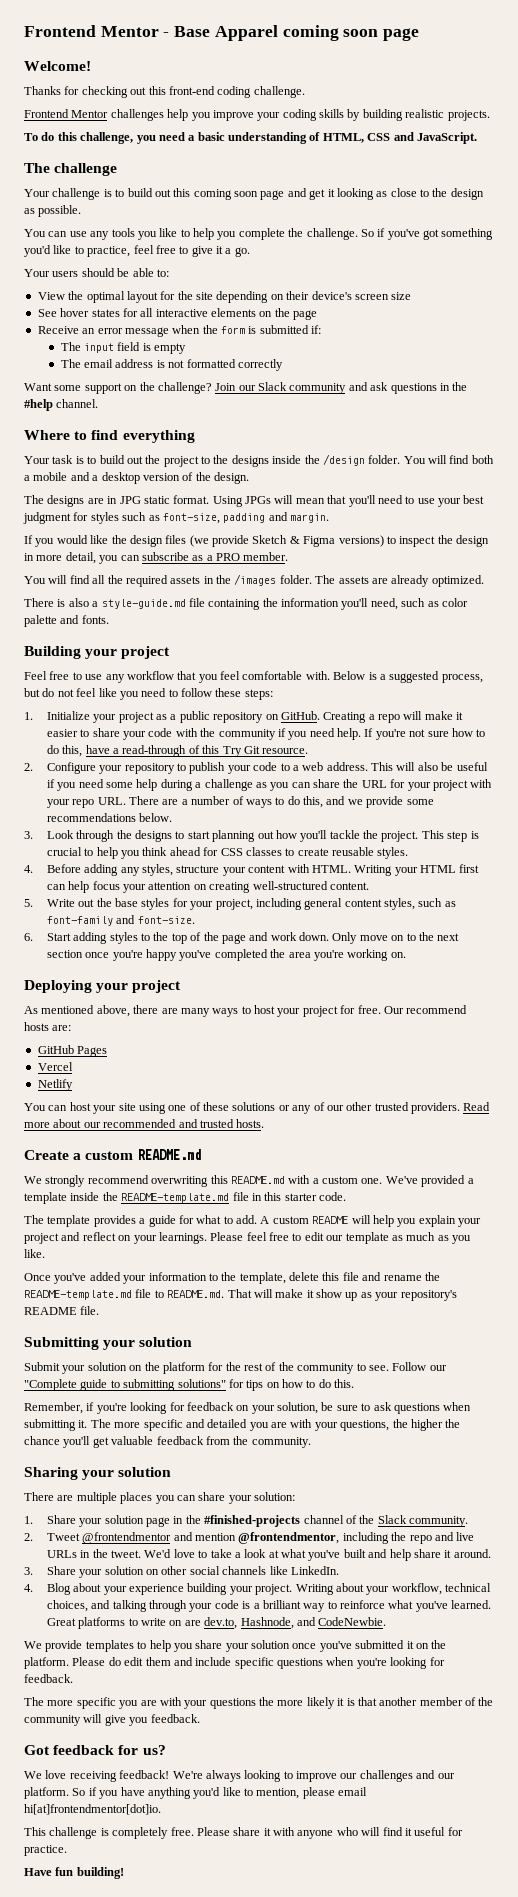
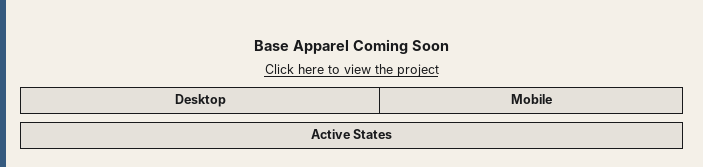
- Frontend Mentor - Base Apparel coming soon page
- Welcome!
- Thanks for checking out this front-end coding challenge.
- Frontend Mentor challenges help you improve your coding skills by building realistic projects.
- To do this challenge, you need a basic understanding of HTML, CSS and JavaScript.
- The challenge
- Your challenge is to build out this coming soon page and get it looking as close to the design as possible.
- You can use any tools you like to help you complete the challenge. So if you've got something you'd like to practice, feel free to give it a go.
- Your users should be able to:
- View the optimal layout for the site depending on their device's screen size
- See hover states for all interactive elements on the page
- Receive an error message when the form is submitted if:
- The input field is empty
- The email address is not formatted correctly
- Want some support on the challenge? Join our Slack community and ask questions in the #help channel.
- Where to find everything
- Your task is to build out the project to the designs inside the /design folder. You will find both a mobile and a desktop version of the design.
- The designs are in JPG static format. Using JPGs will mean that you'll need to use your best judgment for styles such as font-size, padding and margin.
- If you would like the design files (we provide Sketch & Figma versions) to inspect the design in more detail, you can subscribe as a PRO member.
- You will find all the required assets in the /images folder. The assets are already optimized.
- There is also a style-guide.md file containing the information you'll need, such as color palette and fonts.
- Building your project
- Feel free to use any workflow that you feel comfortable with. Below is a suggested process, but do not feel like you need to follow these steps:
- 1. Initialize your project as a public repository on GitHub. Creating a repo will make it easier to share your code with the community if you need help. If you're not sure how to do this, have a read-through of this Try Git resource.
- 2. Configure your repository to publish your code to a web address. This will also be useful if you need some help during a challenge as you can share the URL for your project with your repo URL. There are a number of ways to do this, and we provide some recommendations below.
- 3. Look through the designs to start planning out how you'll tackle the project. This step is crucial to help you think ahead for CSS classes to create reusable styles.
- 4. Before adding any styles, structure your content with HTML. Writing your HTML first can help focus your attention on creating well-structured content.
- 5. Write out the base styles for your project, including general content styles, such as font-family and font-size.
- 6. Start adding styles to the top of the page and work down. Only move on to the next section once you're happy you've completed the area you're working on.
- Deploying your project
- As mentioned above, there are many ways to host your project for free. Our recommend hosts are:
- GitHub Pages
- Vercel
- Netlify
- You can host your site using one of these solutions or any of our other trusted providers. Read more about our recommended and trusted hosts.
- Create a custom README.md
- We strongly recommend overwriting this README.md with a custom one. We've provided a template inside the README-template.md file in this starter code.
- The template provides a guide for what to add. A custom README will help you explain your project and reflect on your learnings. Please feel free to edit our template as much as you like.
- Once you've added your information to the template, delete this file and rename the README-template.md file to README.md. That will make it show up as your repository's README file.
- Submitting your solution
- Submit your solution on the platform for the rest of the community to see. Follow our "Complete guide to submitting solutions" for tips on how to do this.
- Remember, if you're looking for feedback on your solution, be sure to ask questions when submitting it. The more specific and detailed you are with your questions, the higher the chance you'll get valuable feedback from the community.
- Sharing your solution
- There are multiple places you can share your solution:
- 1. Share your solution page in the #finished-projects channel of the Slack community.
- 2. Tweet @frontendmentor and mention @frontendmentor, including the repo and live URLs in the tweet. We'd love to take a look at what you've built and help share it around.
- 3. Share your solution on other social channels like LinkedIn.
- 4. Blog about your experience building your project. Writing about your workflow, technical choices, and talking through your code is a brilliant way to reinforce what you've learned. Great platforms to write on are dev.to, Hashnode, and CodeNewbie.
- We provide templates to help you share your solution once you've submitted it on the platform. Please do edit them and include specific questions when you're looking for feedback.
- The more specific you are with your questions the more likely it is that another member of the community will give you feedback.
- Got feedback for us?
- We love receiving feedback! We're always looking to improve our challenges and our platform. So if you have anything you'd like to mention, please email hi[at]frontendmentor[dot]io.
- This challenge is completely free. Please share it with anyone who will find it useful for practice.
- Have fun building!
+ Base Apparel Coming Soon
+ Click here to view the project
+ Desktop | Mobile
+ Active States

